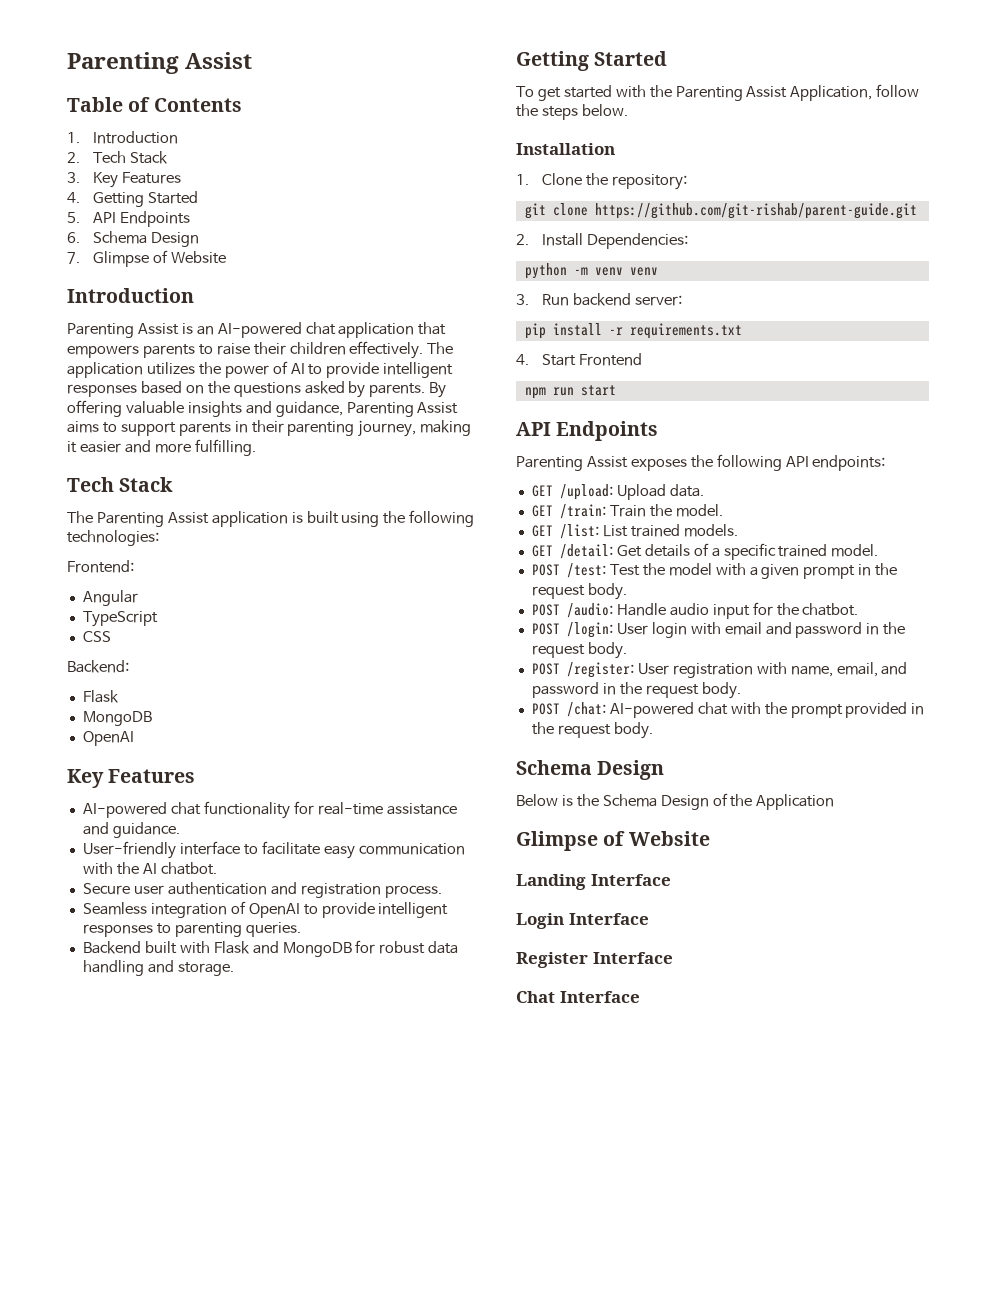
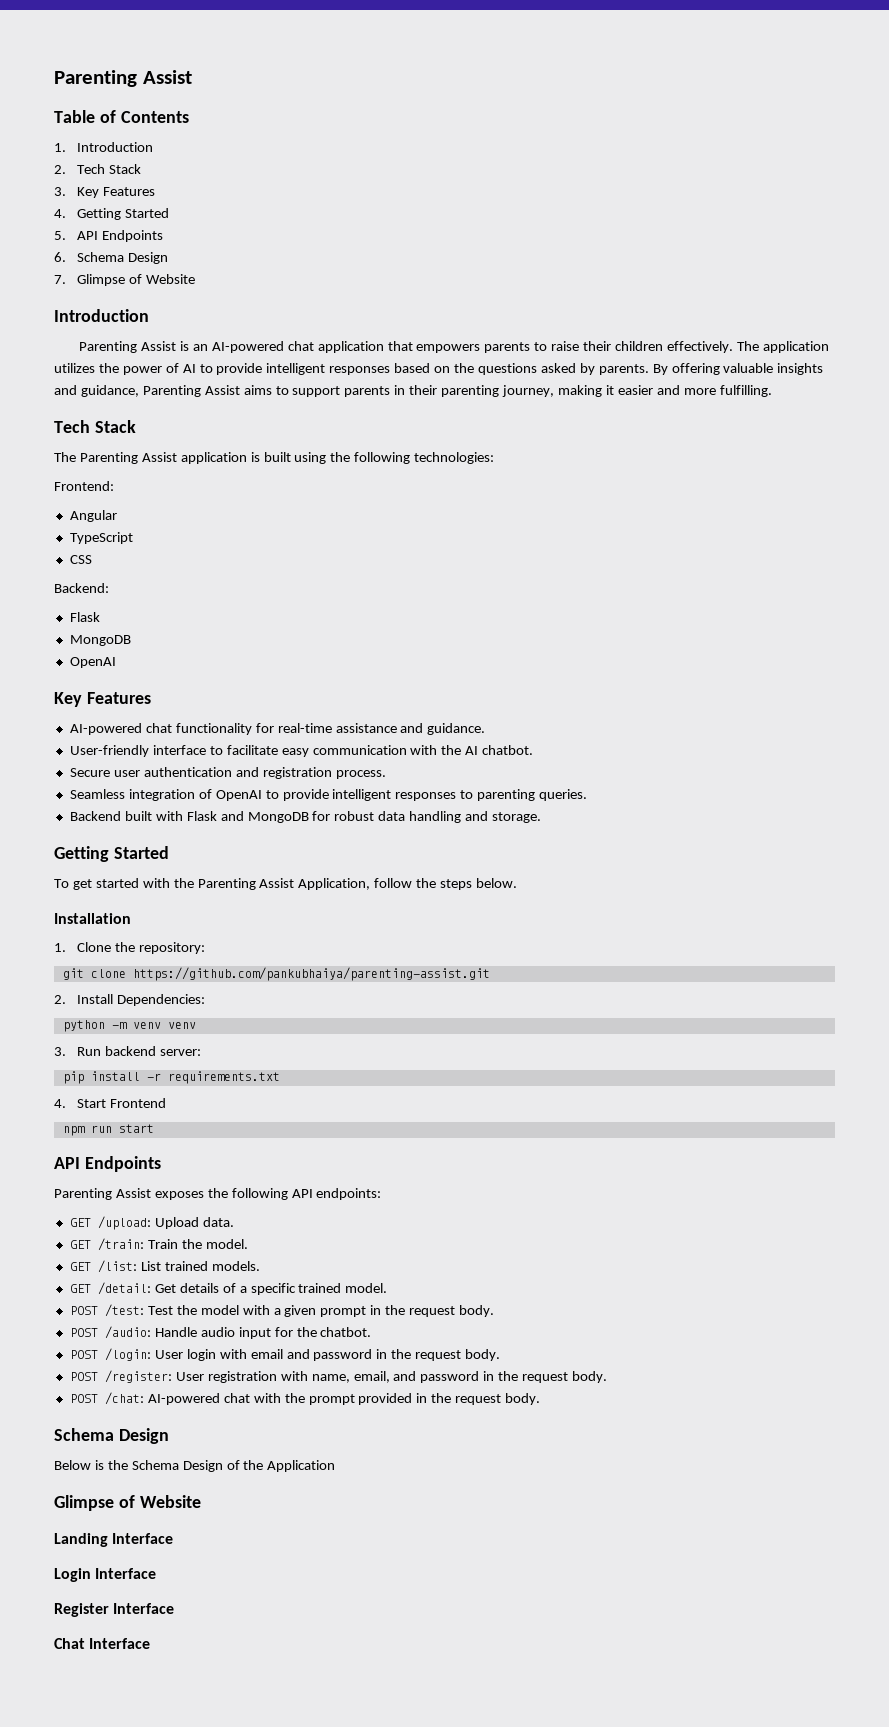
- git clone https://github.com/git-rishab/parent-guide.git
+ git clone https://github.com/pankubhaiya/parenting-assist.git

